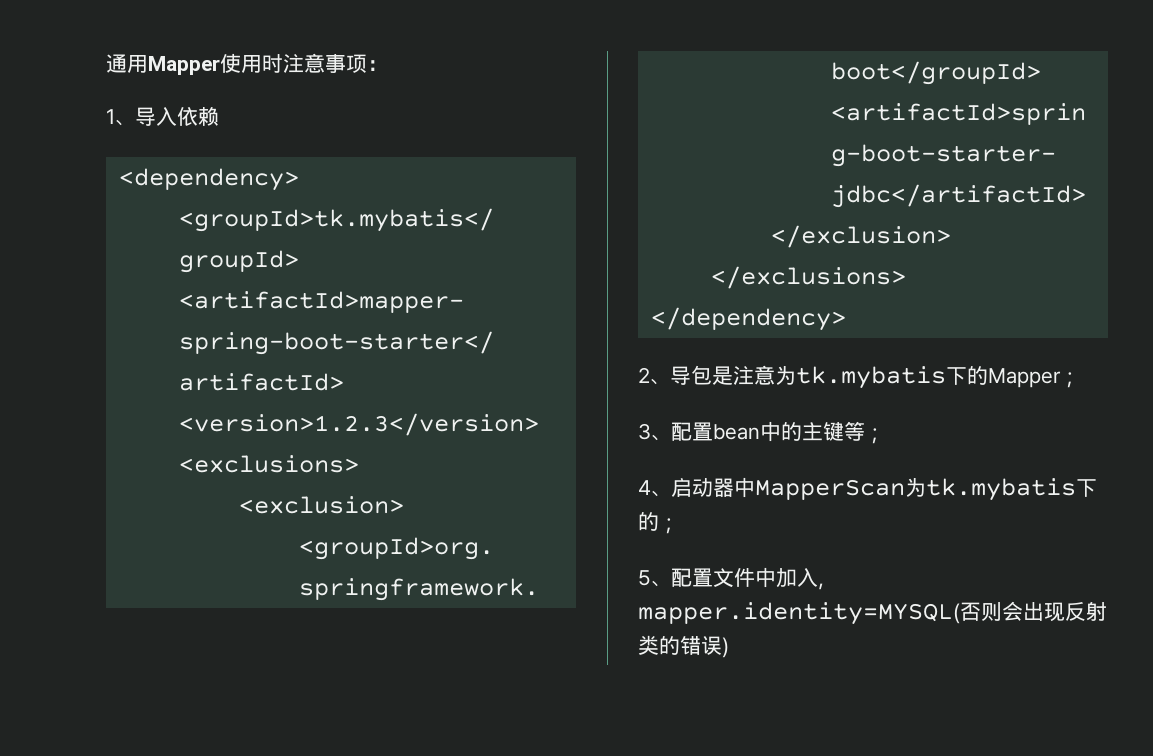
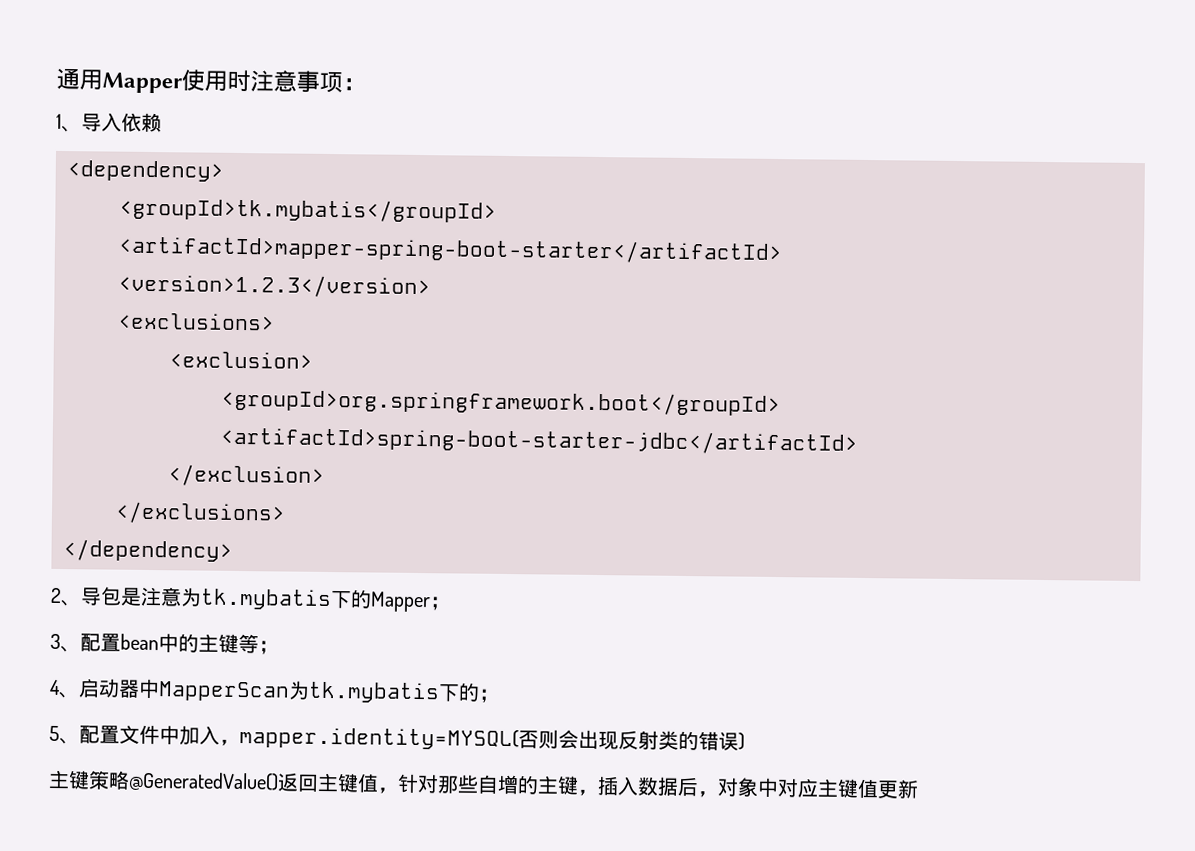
+ 主键策略@GeneratedValue()返回主键值，针对那些自增的主键，插入数据后，对象中对应主键值更新

